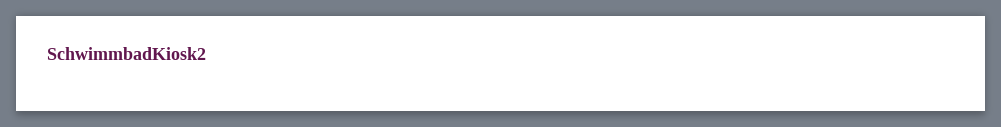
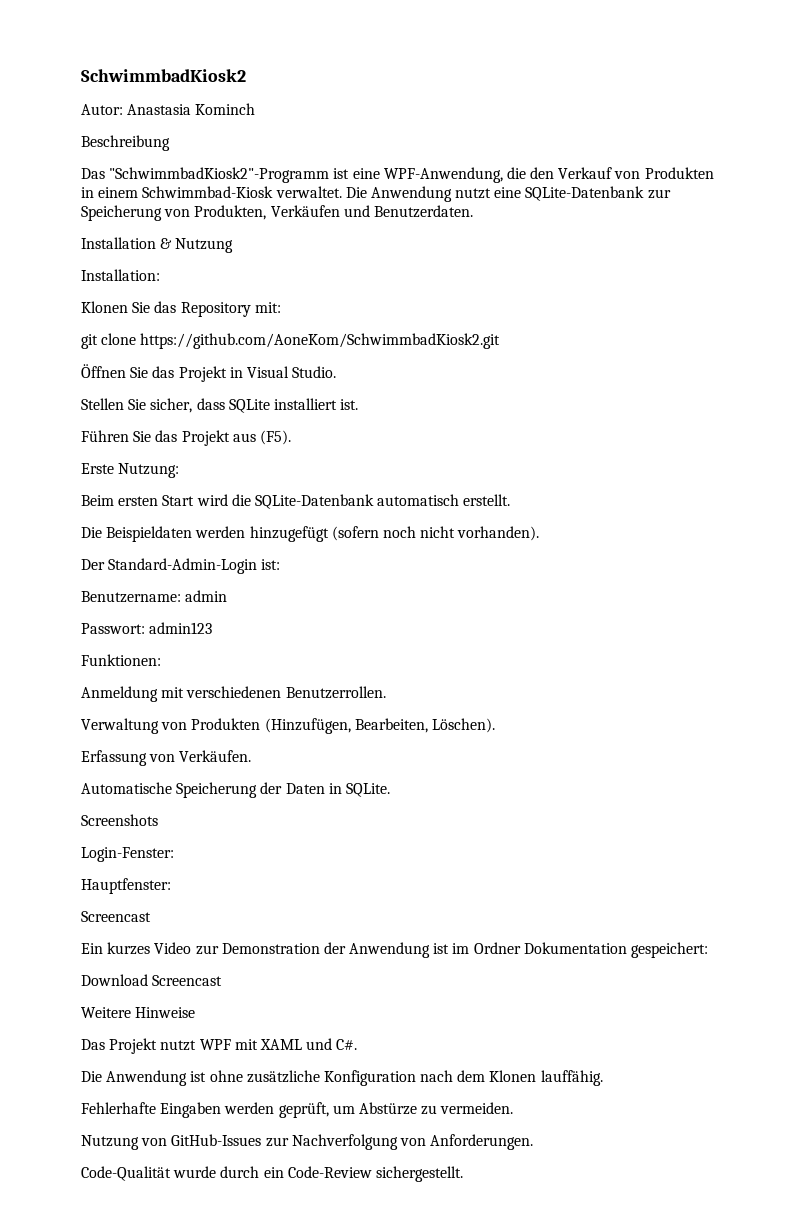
+ Autor: Anastasia Kominch
+ Beschreibung
+ Das "SchwimmbadKiosk2"-Programm ist eine WPF-Anwendung, die den Verkauf von Produkten in einem Schwimmbad-Kiosk verwaltet. Die Anwendung nutzt eine SQLite-Datenbank zur Speicherung von Produkten, Verkäufen und Benutzerdaten.
+ Installation & Nutzung
+ Installation:
+ Klonen Sie das Repository mit:
+ git clone https://github.com/AoneKom/SchwimmbadKiosk2.git
+ Öffnen Sie das Projekt in Visual Studio.
+ Stellen Sie sicher, dass SQLite installiert ist.
+ Führen Sie das Projekt aus (F5).
+ Erste Nutzung:
+ Beim ersten Start wird die SQLite-Datenbank automatisch erstellt.
+ Die Beispieldaten werden hinzugefügt (sofern noch nicht vorhanden).
+ Der Standard-Admin-Login ist:
+ Benutzername: admin
+ Passwort: admin123
+ Funktionen:
+ Anmeldung mit verschiedenen Benutzerrollen.
+ Verwaltung von Produkten (Hinzufügen, Bearbeiten, Löschen).
+ Erfassung von Verkäufen.
+ Automatische Speicherung der Daten in SQLite.
+ Screenshots
+ Login-Fenster:
+ Hauptfenster:
+ Screencast
+ Ein kurzes Video zur Demonstration der Anwendung ist im Ordner Dokumentation gespeichert:
+ Download Screencast
+ Weitere Hinweise
+ Das Projekt nutzt WPF mit XAML und C#.
+ Die Anwendung ist ohne zusätzliche Konfiguration nach dem Klonen lauffähig.
+ Fehlerhafte Eingaben werden geprüft, um Abstürze zu vermeiden.
+ Nutzung von GitHub-Issues zur Nachverfolgung von Anforderungen.
+ Code-Qualität wurde durch ein Code-Review sichergestellt.

